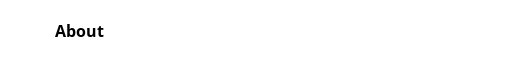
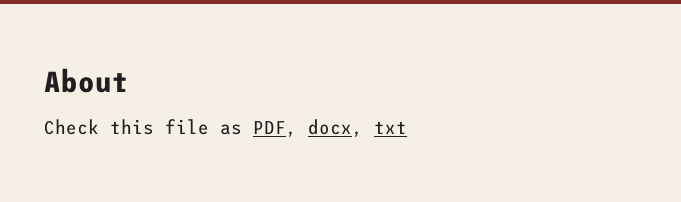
+ Check this file as PDF, docx, txt

